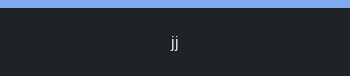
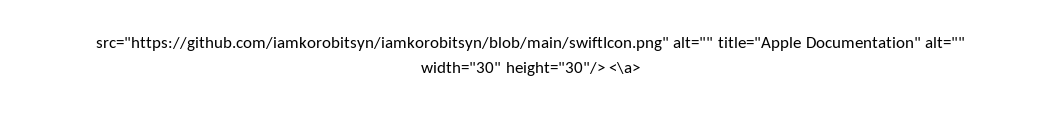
- jj
+ src="https://github.com/iamkorobitsyn/iamkorobitsyn/blob/main/swiftIcon.png" alt="" title="Apple Documentation" alt="" width="30" height="30"/> <\a>

